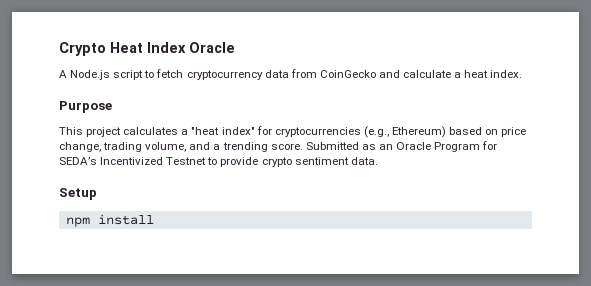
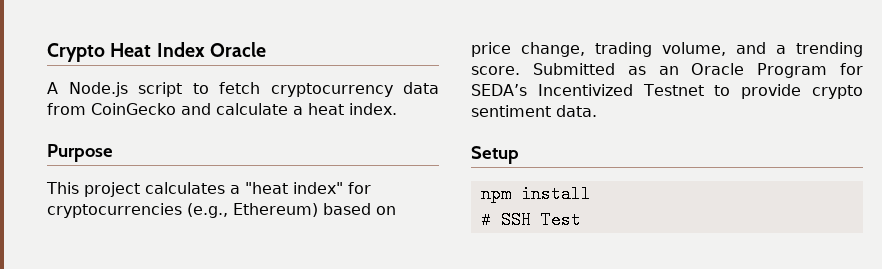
+ # SSH Test

